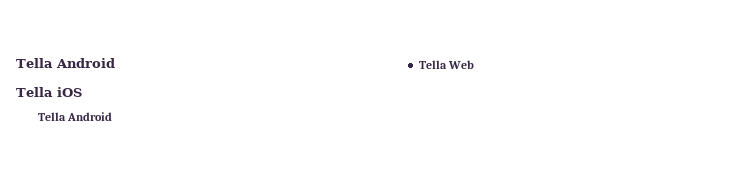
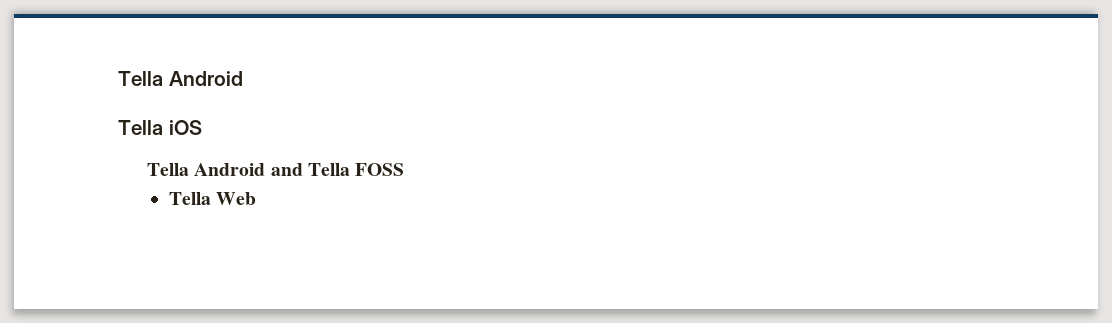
  Tella iOS
- Tella Android
+ Tella Android and Tella FOSS

